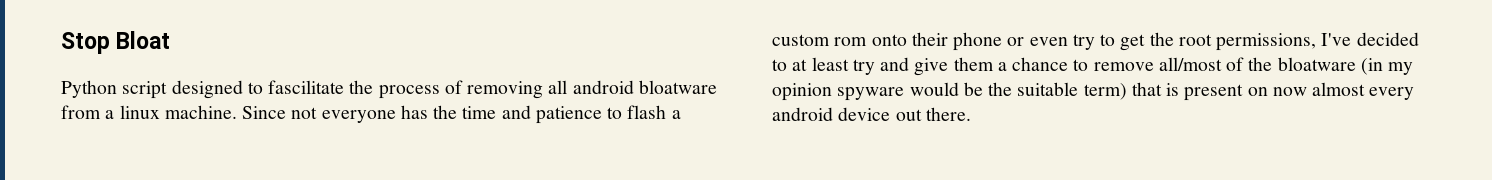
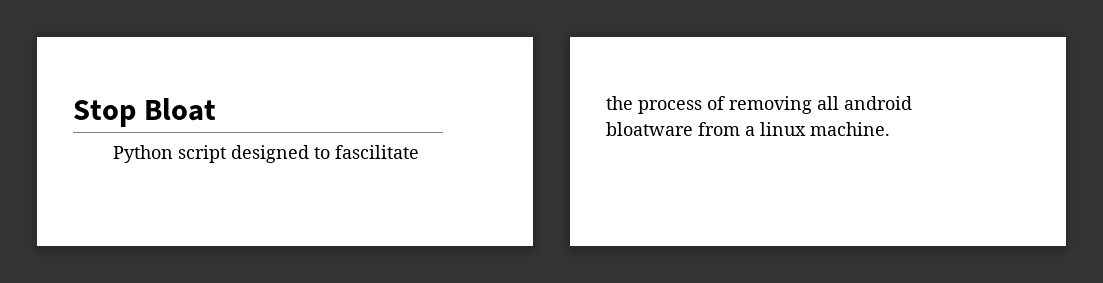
- Since not everyone has the time and patience to flash a custom rom onto their phone or even try to get the root permissions, I've decided to at least try and give them a chance to remove all/most of the bloatware (in my opinion spyware would be the suitable term) that is present on now almost every android device out there.

